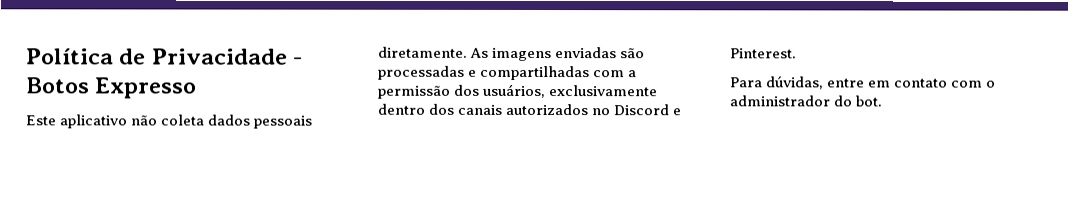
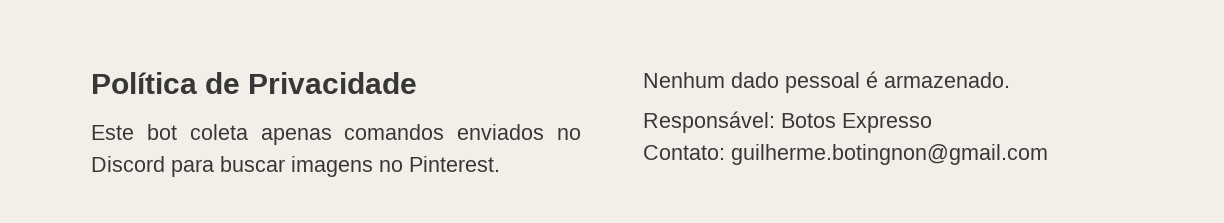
- Política de Privacidade - Botos Expresso
- Este aplicativo não coleta dados pessoais diretamente. As imagens enviadas são processadas e compartilhadas com a permissão dos usuários, exclusivamente dentro dos canais autorizados no Discord e Pinterest.
- Para dúvidas, entre em contato com o administrador do bot.
+ Política de Privacidade
+ Este bot coleta apenas comandos enviados no Discord para buscar imagens no Pinterest. Nenhum dado pessoal é armazenado.
+ Responsável: Botos Expresso
+ Contato: guilherme.botingnon@gmail.com

